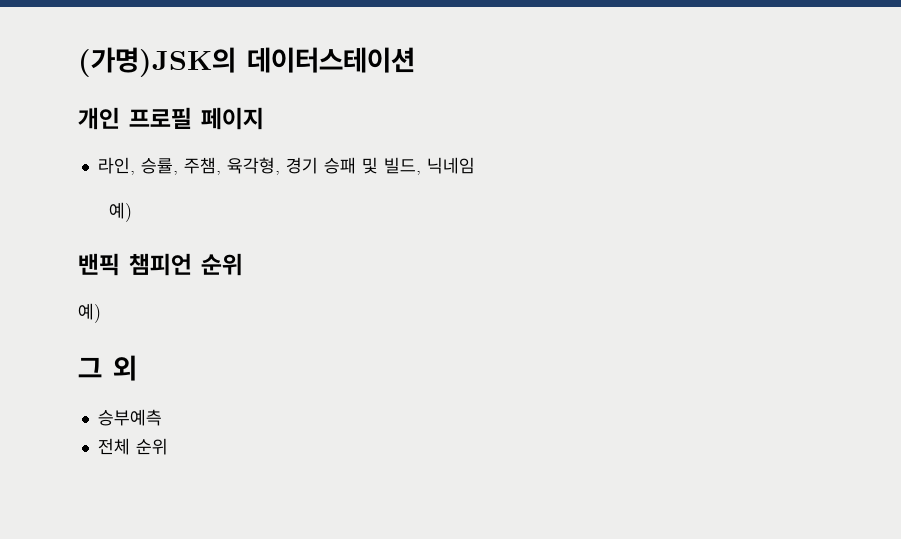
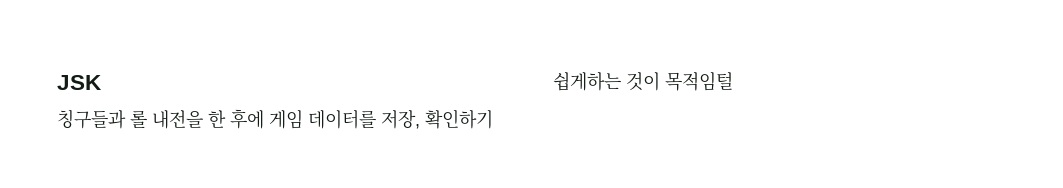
- (가명)JSK의 데이터스테이션
- 개인 프로필 페이지
- 라인, 승률, 주챔, 육각형, 경기 승패 및 빌드, 닉네임
- 예)
- 밴픽 챔피언 순위
- 예)
- 그 외
- 승부예측
- 전체 순위
+ JSK
+ 칭구들과 롤 내전을 한 후에 게임 데이터를 저장, 확인하기 쉽게하는 것이 목적임털

